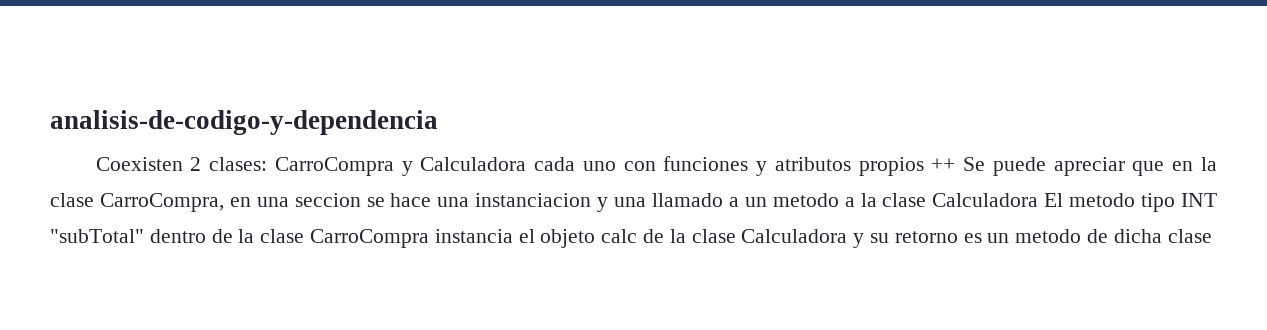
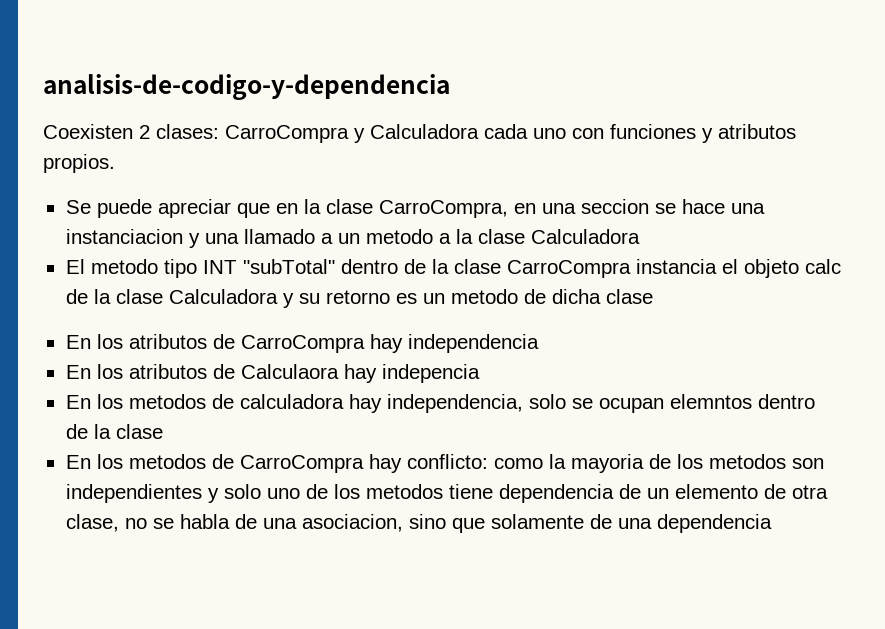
- CarroCompra y Calculadora cada uno con funciones y atributos propios ++ Se puede apreciar que en la clase CarroCompra, en una seccion se hace una instanciacion y una llamado a un metodo a la clase Calculadora El metodo tipo INT "subTotal" dentro de la clase CarroCompra instancia el objeto calc de la clase Calculadora y su retorno es un metodo de dicha clase
+ CarroCompra y Calculadora cada uno con funciones y atributos propios.
+ Se puede apreciar que en la clase CarroCompra, en una seccion se hace una instanciacion y una llamado a un metodo a la clase Calculadora
+ El metodo tipo INT "subTotal" dentro de la clase CarroCompra instancia el objeto calc de la clase Calculadora y su retorno es un metodo de dicha clase
+ En los atributos de CarroCompra hay independencia
+ En los atributos de Calculaora hay indepencia
+ En los metodos de calculadora hay independencia, solo se ocupan elemntos dentro de la clase
+ En los metodos de CarroCompra hay conflicto: como la mayoria de los metodos son independientes y solo uno de los metodos tiene dependencia de un elemento de otra clase, no se habla de una asociacion, sino que solamente de una dependencia

